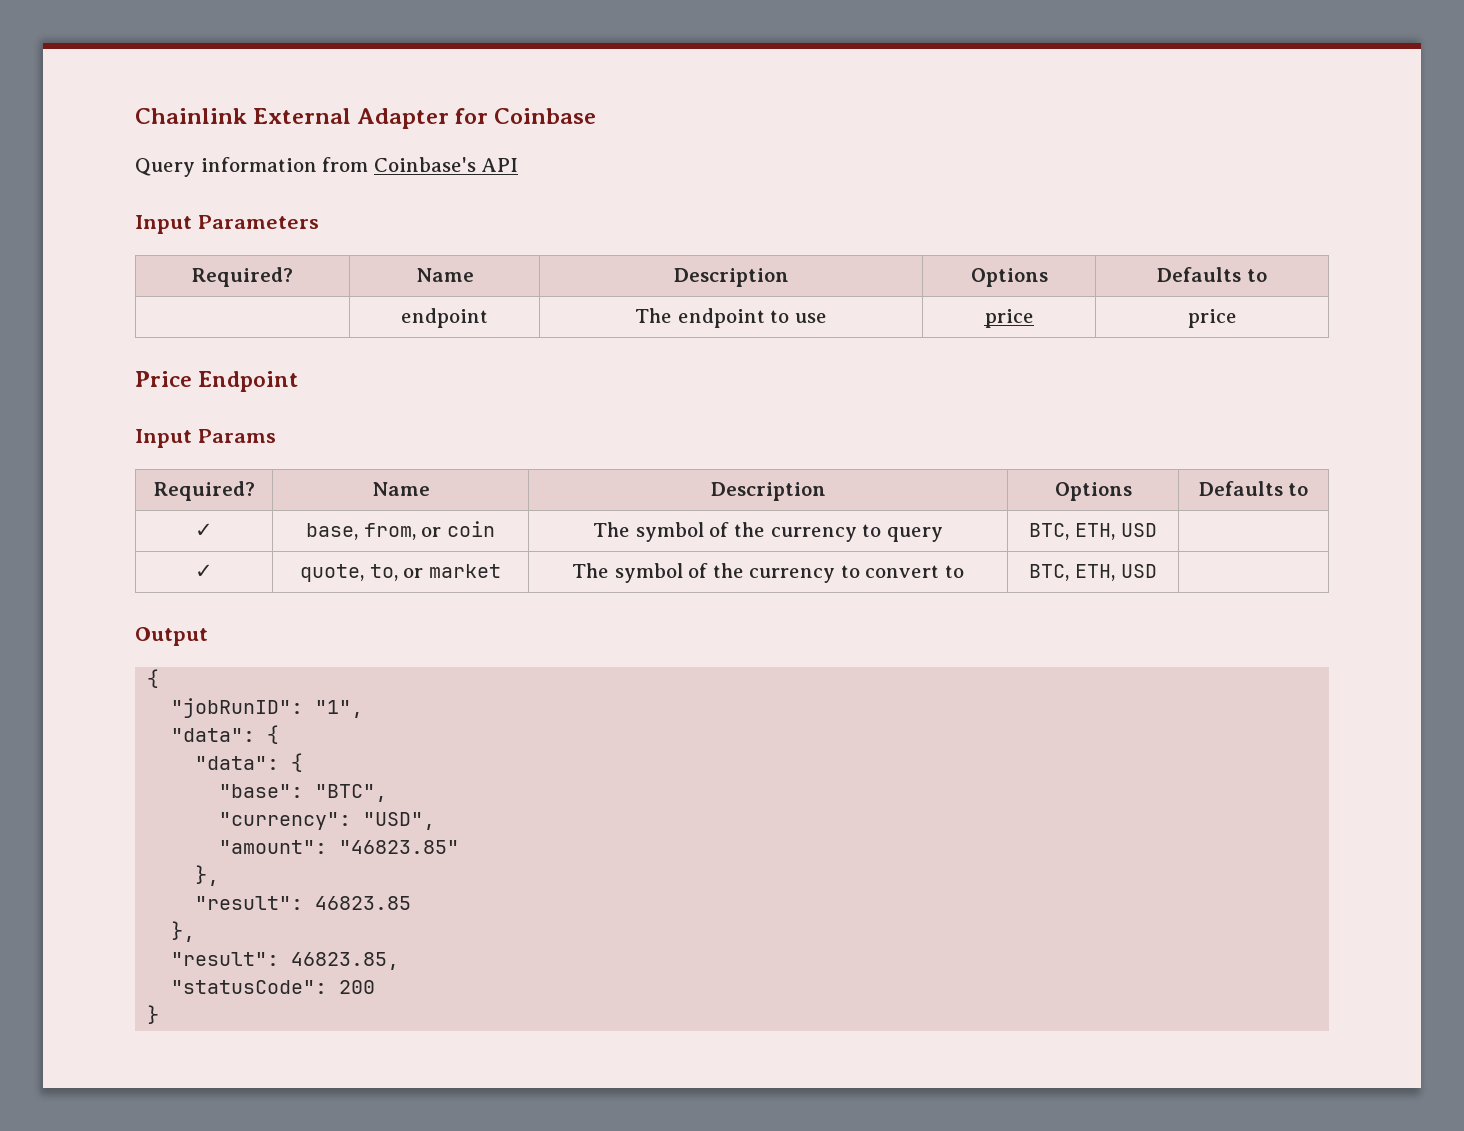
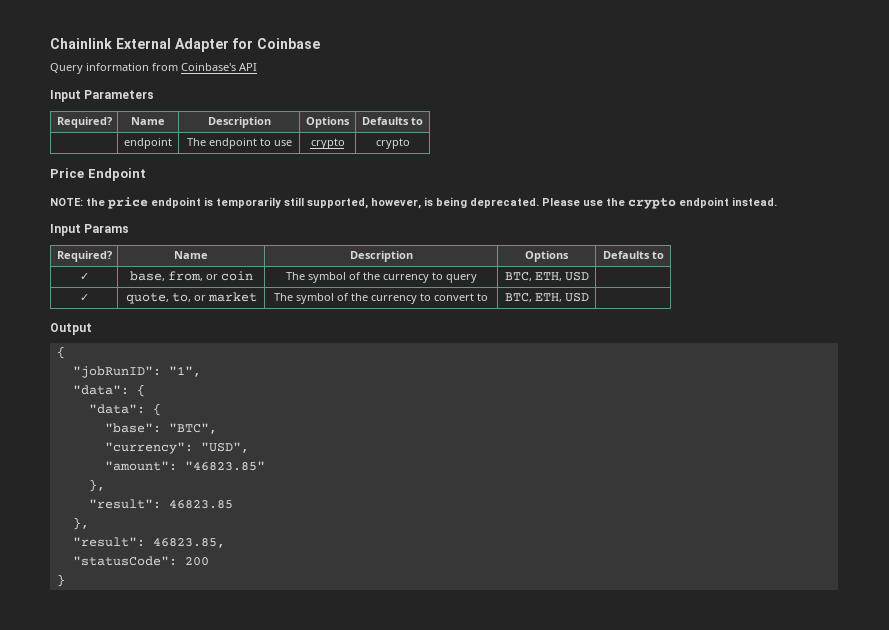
- | endpoint | The endpoint to use | price | price
+ | endpoint | The endpoint to use | crypto | crypto
+ NOTE: the price endpoint is temporarily still supported, however, is being deprecated. Please use the crypto endpoint instead.

